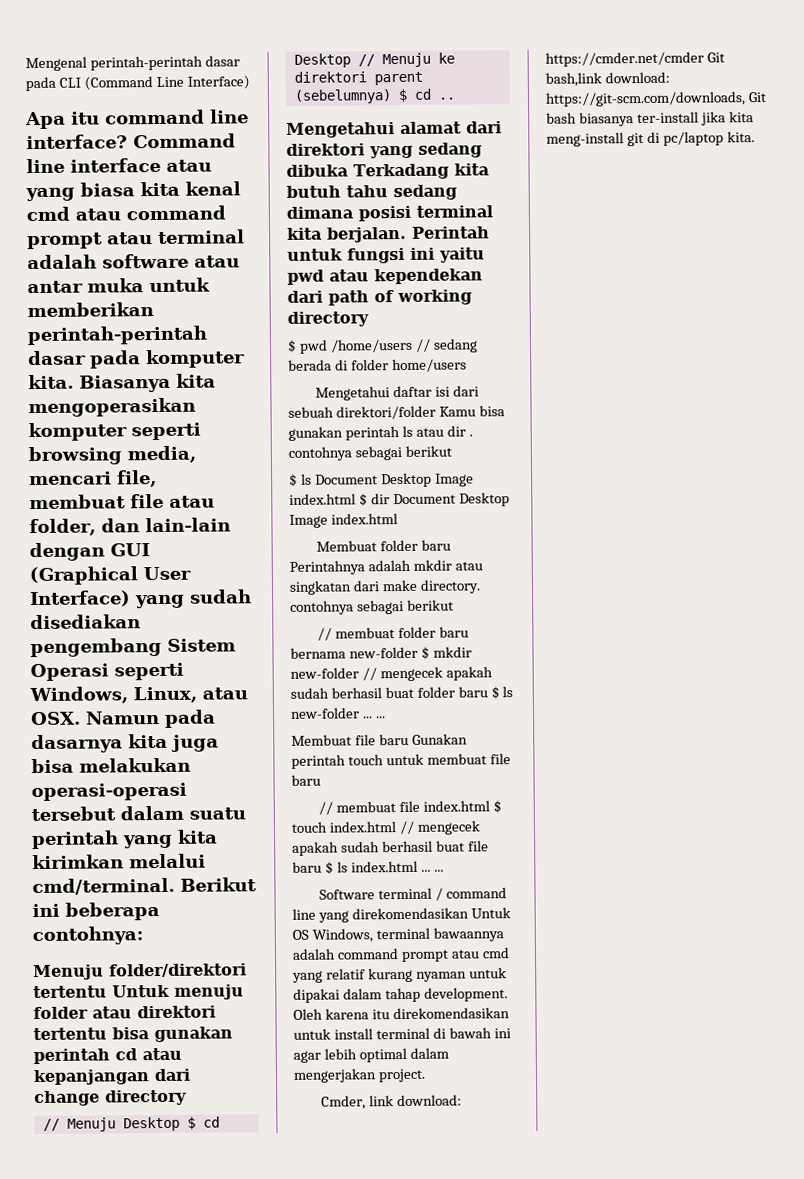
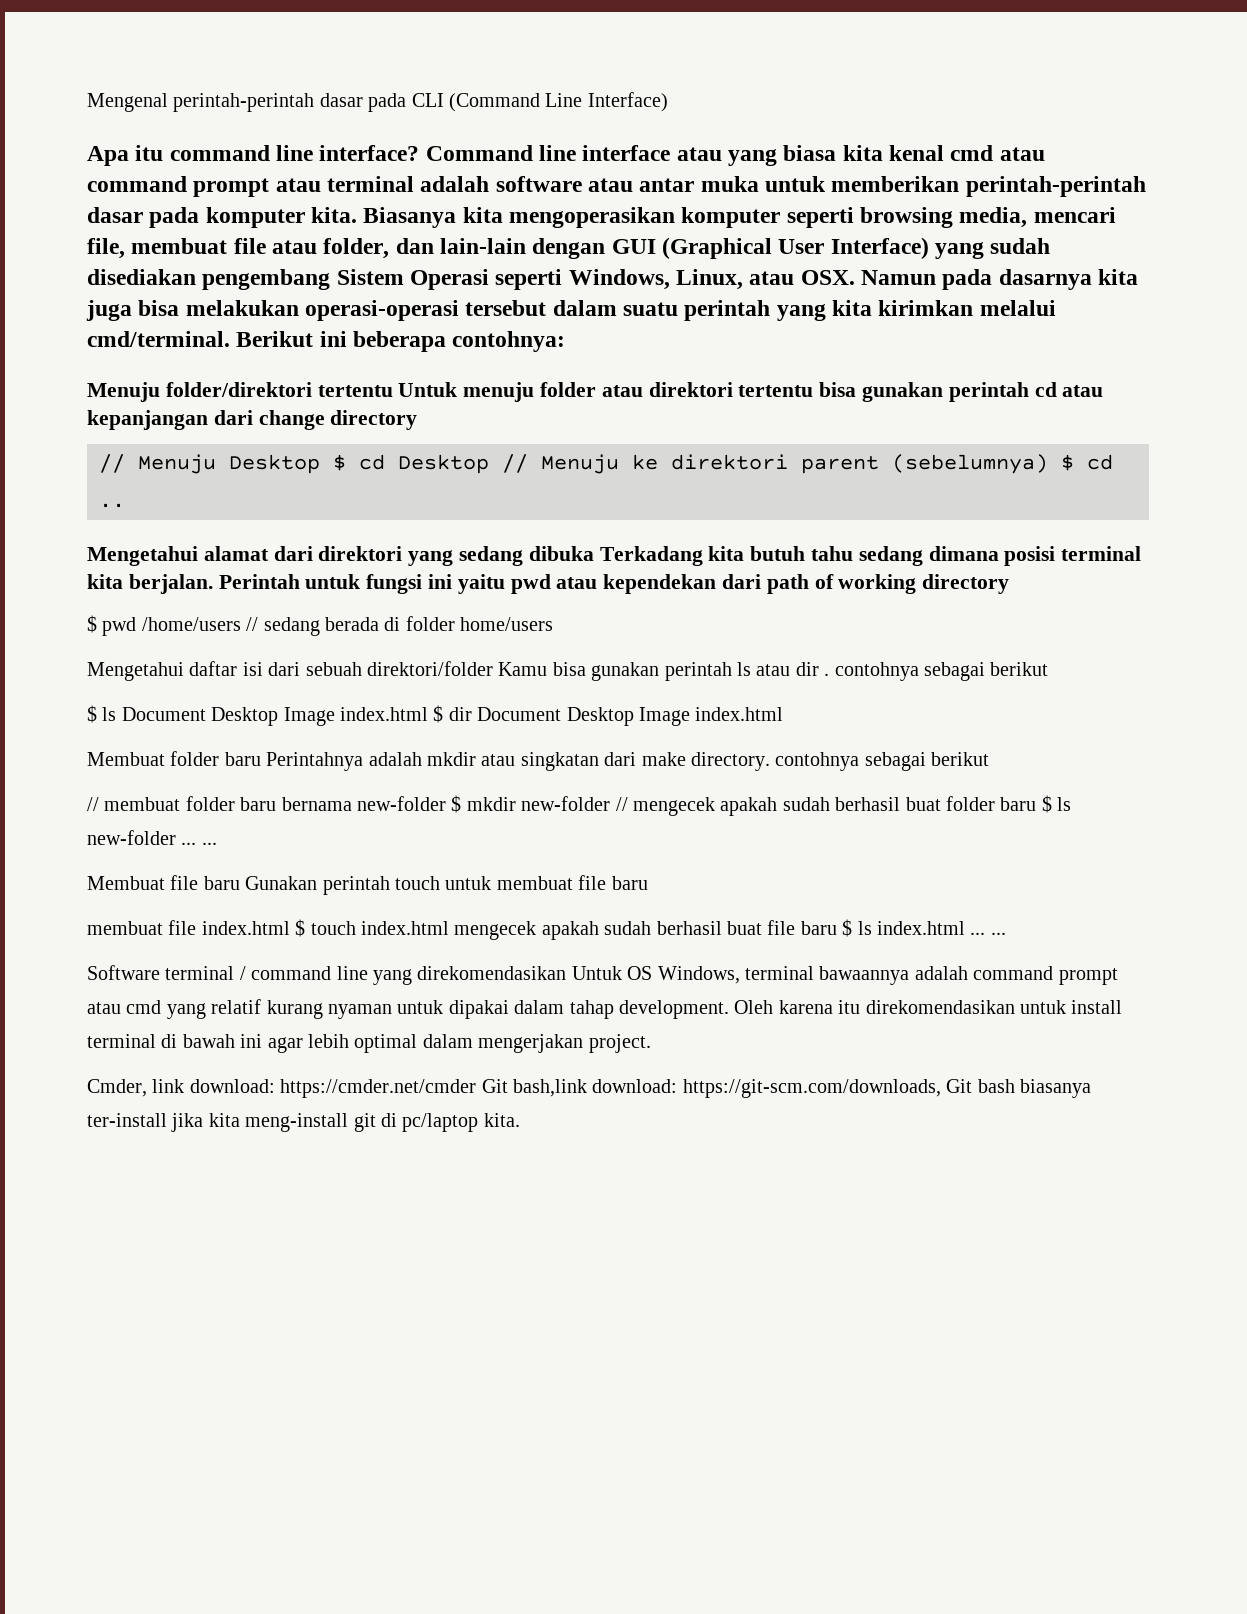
- // membuat file index.html $ touch index.html // mengecek apakah sudah berhasil buat file baru $ ls index.html ... ...
+ membuat file index.html $ touch index.html mengecek apakah sudah berhasil buat file baru $ ls index.html ... ...

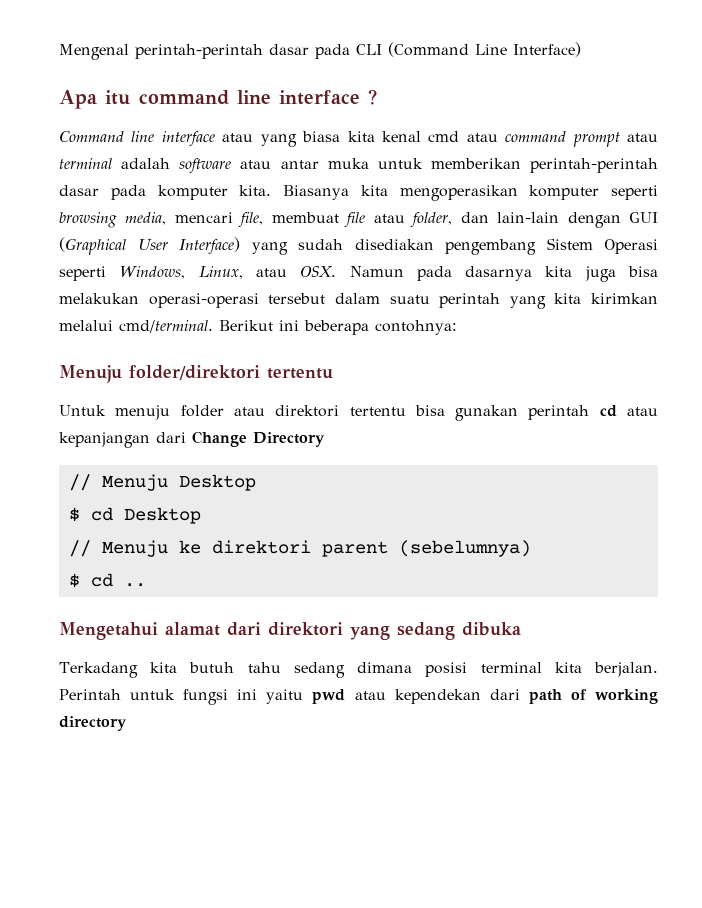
- Apa itu command line interface? Command line interface atau yang biasa kita kenal cmd atau command prompt atau terminal adalah software atau antar muka untuk memberikan perintah-perintah dasar pada komputer kita.
+ Apa itu command line interface ?
+ Command line interface atau yang biasa kita kenal cmd atau command prompt atau terminal adalah software atau antar muka untuk memberikan perintah-perintah dasar pada komputer kita.
- Menuju folder/direktori tertentu Untuk menuju folder atau direktori tertentu bisa gunakan perintah cd atau kepanjangan dari change directory
+ Menuju folder/direktori tertentu
+ Untuk menuju folder atau direktori tertentu bisa gunakan perintah cd atau kepanjangan dari Change Directory
- // Menuju Desktop $ cd Desktop // Menuju ke direktori parent (sebelumnya) $ cd ..
+ // Menuju Desktop
+ $ cd Desktop
+ // Menuju ke direktori parent (sebelumnya)
+ $ cd ..
- Mengetahui alamat dari direktori yang sedang dibuka Terkadang kita butuh tahu sedang dimana posisi terminal kita berjalan.
+ Mengetahui alamat dari direktori yang sedang dibuka
+ Terkadang kita butuh tahu sedang dimana posisi terminal kita berjalan.
- $ pwd /home/users // sedang berada di folder home/users
- Mengetahui daftar isi dari sebuah direktori/folder Kamu bisa gunakan perintah ls atau dir . contohnya sebagai berikut
- $ ls Document Desktop Image index.html $ dir Document Desktop Image index.html
- Membuat folder baru Perintahnya adalah mkdir atau singkatan dari make directory. contohnya sebagai berikut
- // membuat folder baru bernama new-folder $ mkdir new-folder // mengecek apakah sudah berhasil buat folder baru $ ls new-folder ... ...
- Membuat file baru Gunakan perintah touch untuk membuat file baru
- membuat file index.html $ touch index.html mengecek apakah sudah berhasil buat file baru $ ls index.html ... ...
- Software terminal / command line yang direkomendasikan Untuk OS Windows, terminal bawaannya adalah command prompt atau cmd yang relatif kurang nyaman untuk dipakai dalam tahap development. Oleh karena itu direkomendasikan untuk install terminal di bawah ini agar lebih optimal dalam mengerjakan project.
- Cmder, link download: https://cmder.net/cmder Git bash,link download: https://git-scm.com/downloads, Git bash biasanya ter-install jika kita meng-install git di pc/laptop kita.

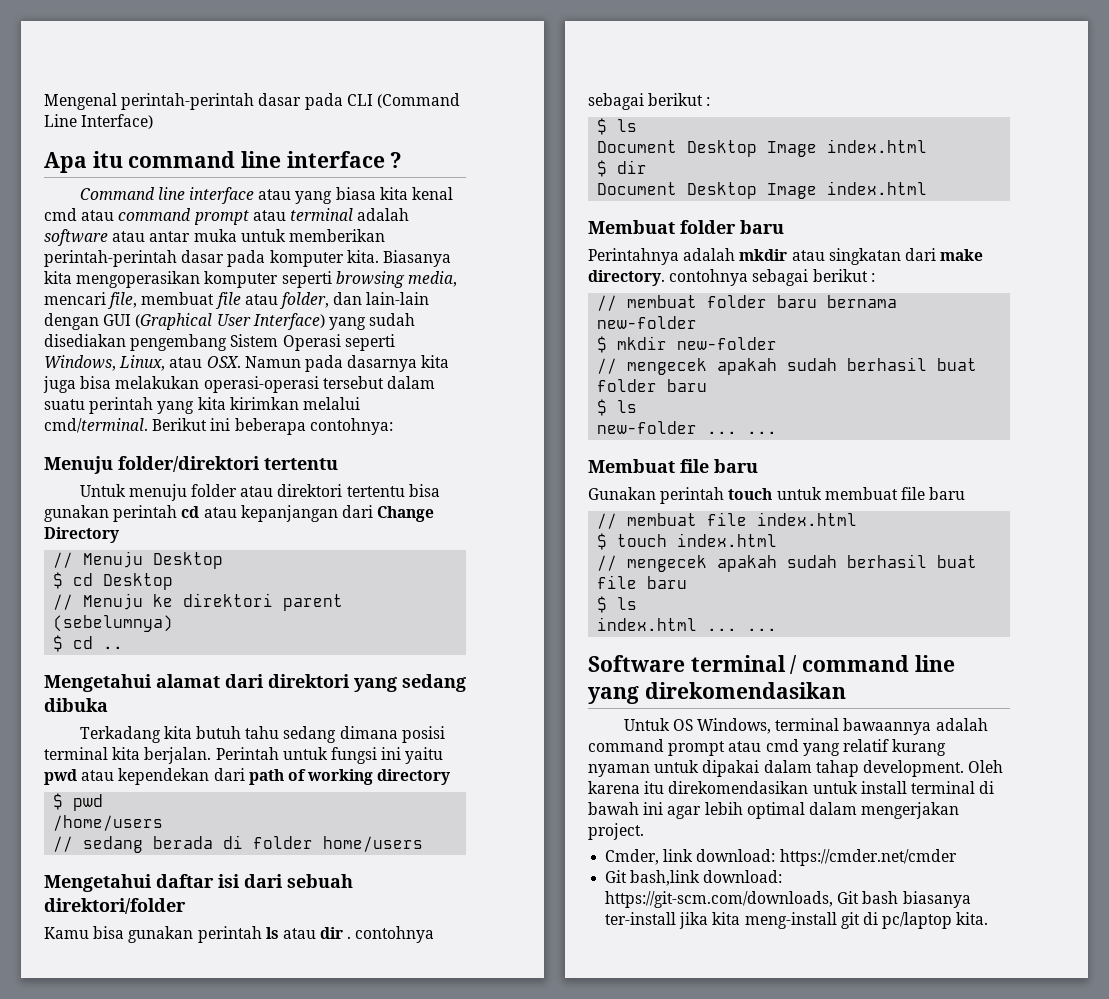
+ $ pwd
+ /home/users
+ // sedang berada di folder home/users
+ Mengetahui daftar isi dari sebuah direktori/folder
+ Kamu bisa gunakan perintah ls atau dir . contohnya sebagai berikut :
+ $ ls
+ Document Desktop Image index.html
+ $ dir
+ Document Desktop Image index.html
+ Membuat folder baru
+ Perintahnya adalah mkdir atau singkatan dari make directory. contohnya sebagai berikut :
+ // membuat folder baru bernama new-folder
+ $ mkdir new-folder
+ // mengecek apakah sudah berhasil buat folder baru
+ $ ls
+ new-folder ... ...
+ Membuat file baru
+ Gunakan perintah touch untuk membuat file baru
+ // membuat file index.html
+ $ touch index.html
+ // mengecek apakah sudah berhasil buat file baru
+ $ ls
+ index.html ... ...
+ Software terminal / command line yang direkomendasikan
+ Untuk OS Windows, terminal bawaannya adalah command prompt atau cmd yang relatif kurang nyaman untuk dipakai dalam tahap development. Oleh karena itu direkomendasikan untuk install terminal di bawah ini agar lebih optimal dalam mengerjakan project.
+ Cmder, link download: https://cmder.net/cmder
+ Git bash,link download: https://git-scm.com/downloads, Git bash biasanya ter-install jika kita meng-install git di pc/laptop kita.

